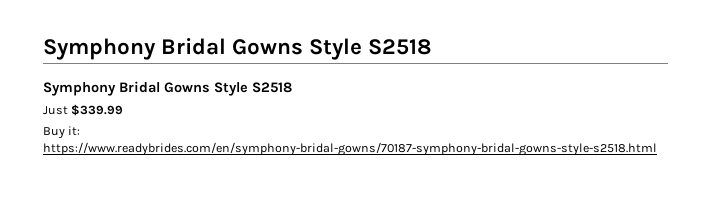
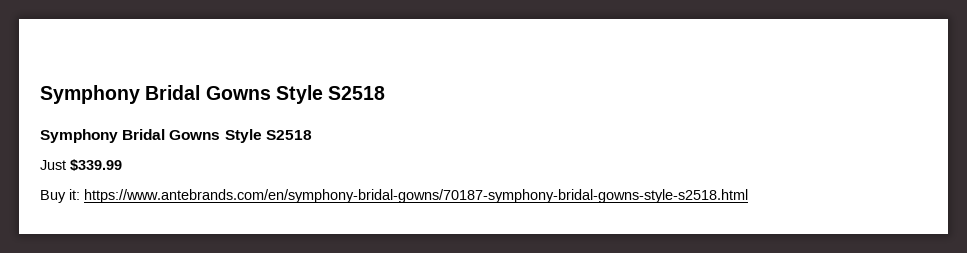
- Buy it: https://www.readybrides.com/en/symphony-bridal-gowns/70187-symphony-bridal-gowns-style-s2518.html
+ Buy it: https://www.antebrands.com/en/symphony-bridal-gowns/70187-symphony-bridal-gowns-style-s2518.html

